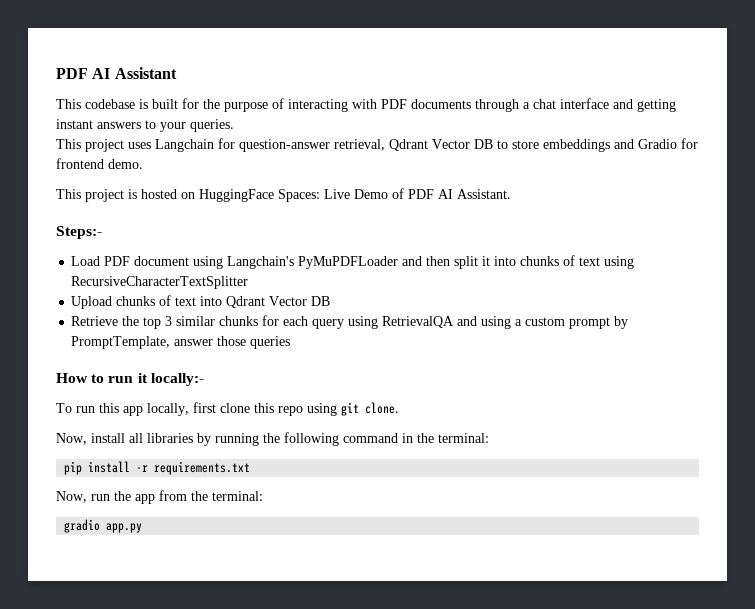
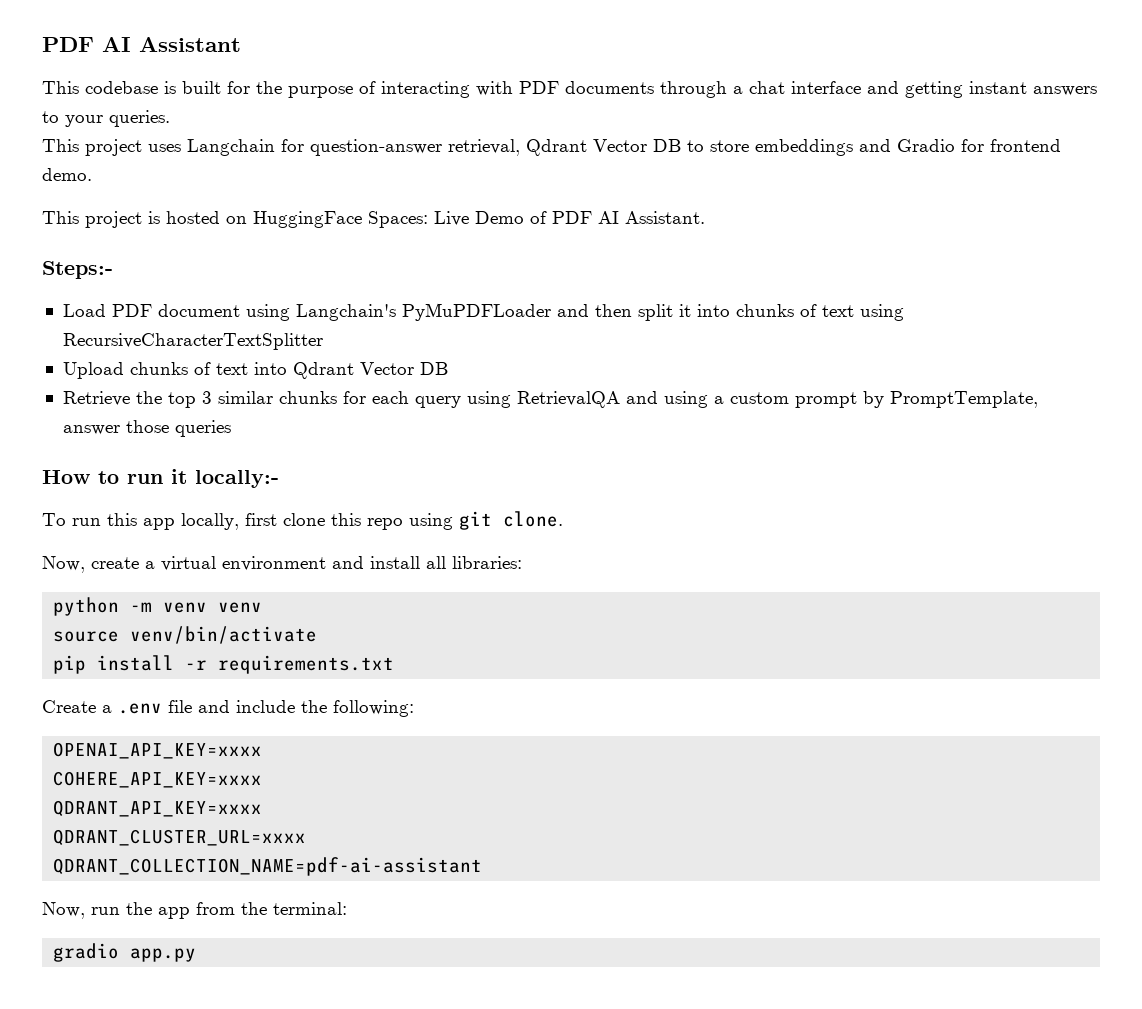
- Now, install all libraries by running the following command in the terminal:
+ Now, create a virtual environment and install all libraries:
+ python -m venv venv
+ source venv/bin/activate
  pip install -r requirements.txt
+ Create a .env file and include the following:
+ OPENAI_API_KEY=xxxx
+ COHERE_API_KEY=xxxx
+ QDRANT_API_KEY=xxxx
+ QDRANT_CLUSTER_URL=xxxx
+ QDRANT_COLLECTION_NAME=pdf-ai-assistant

